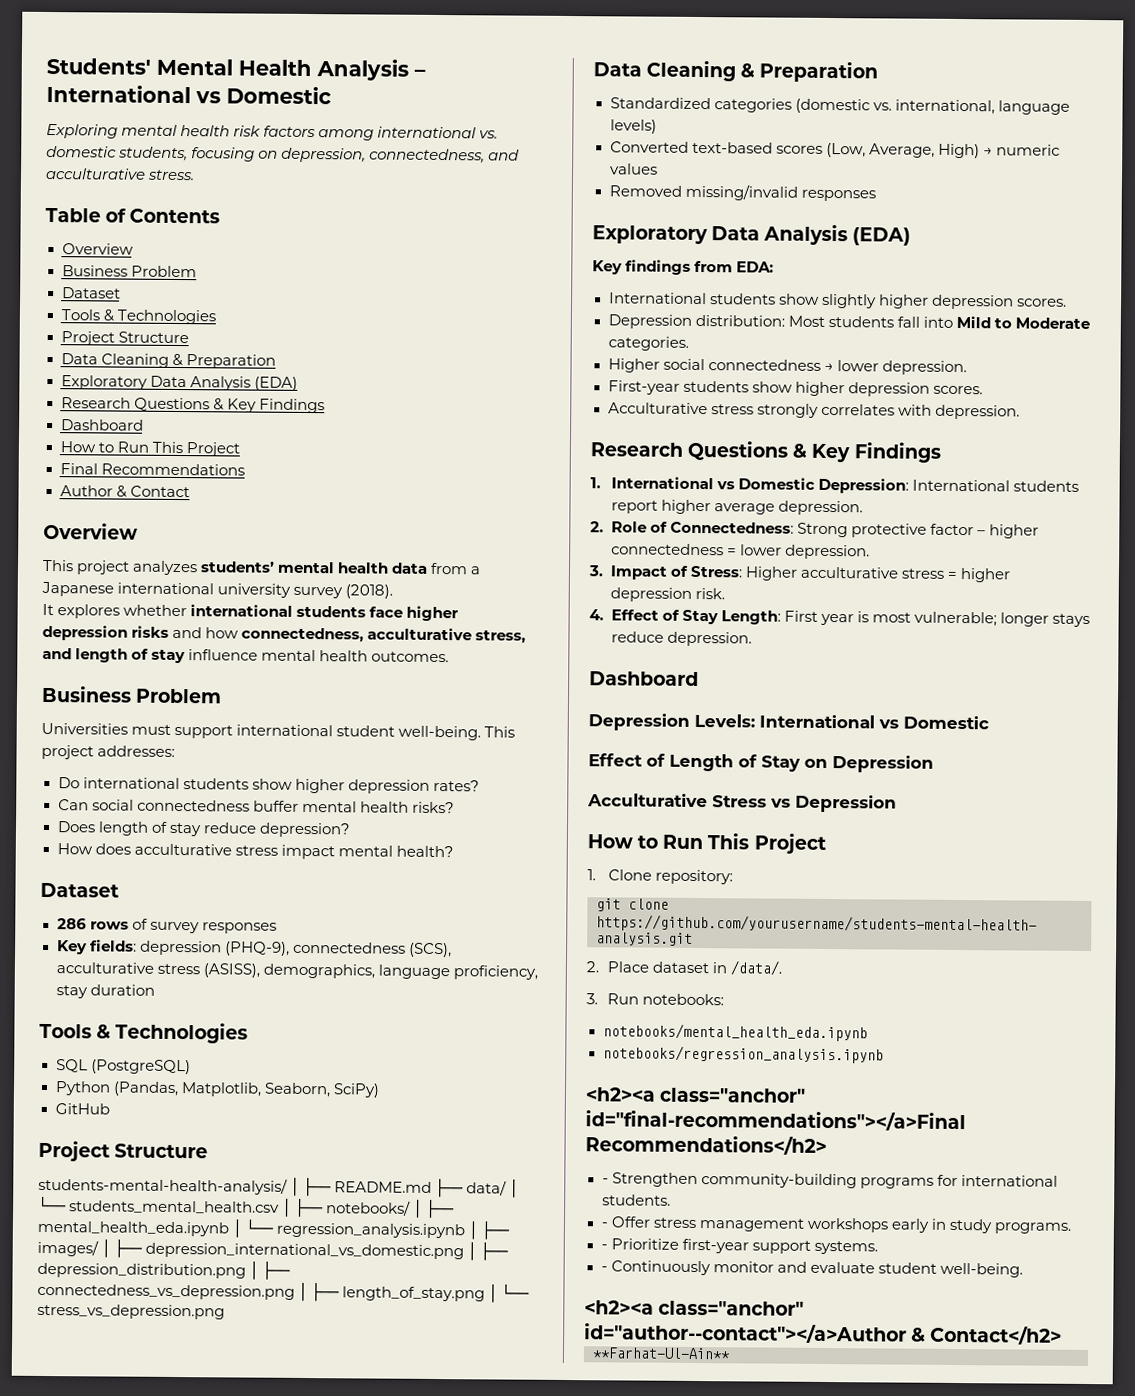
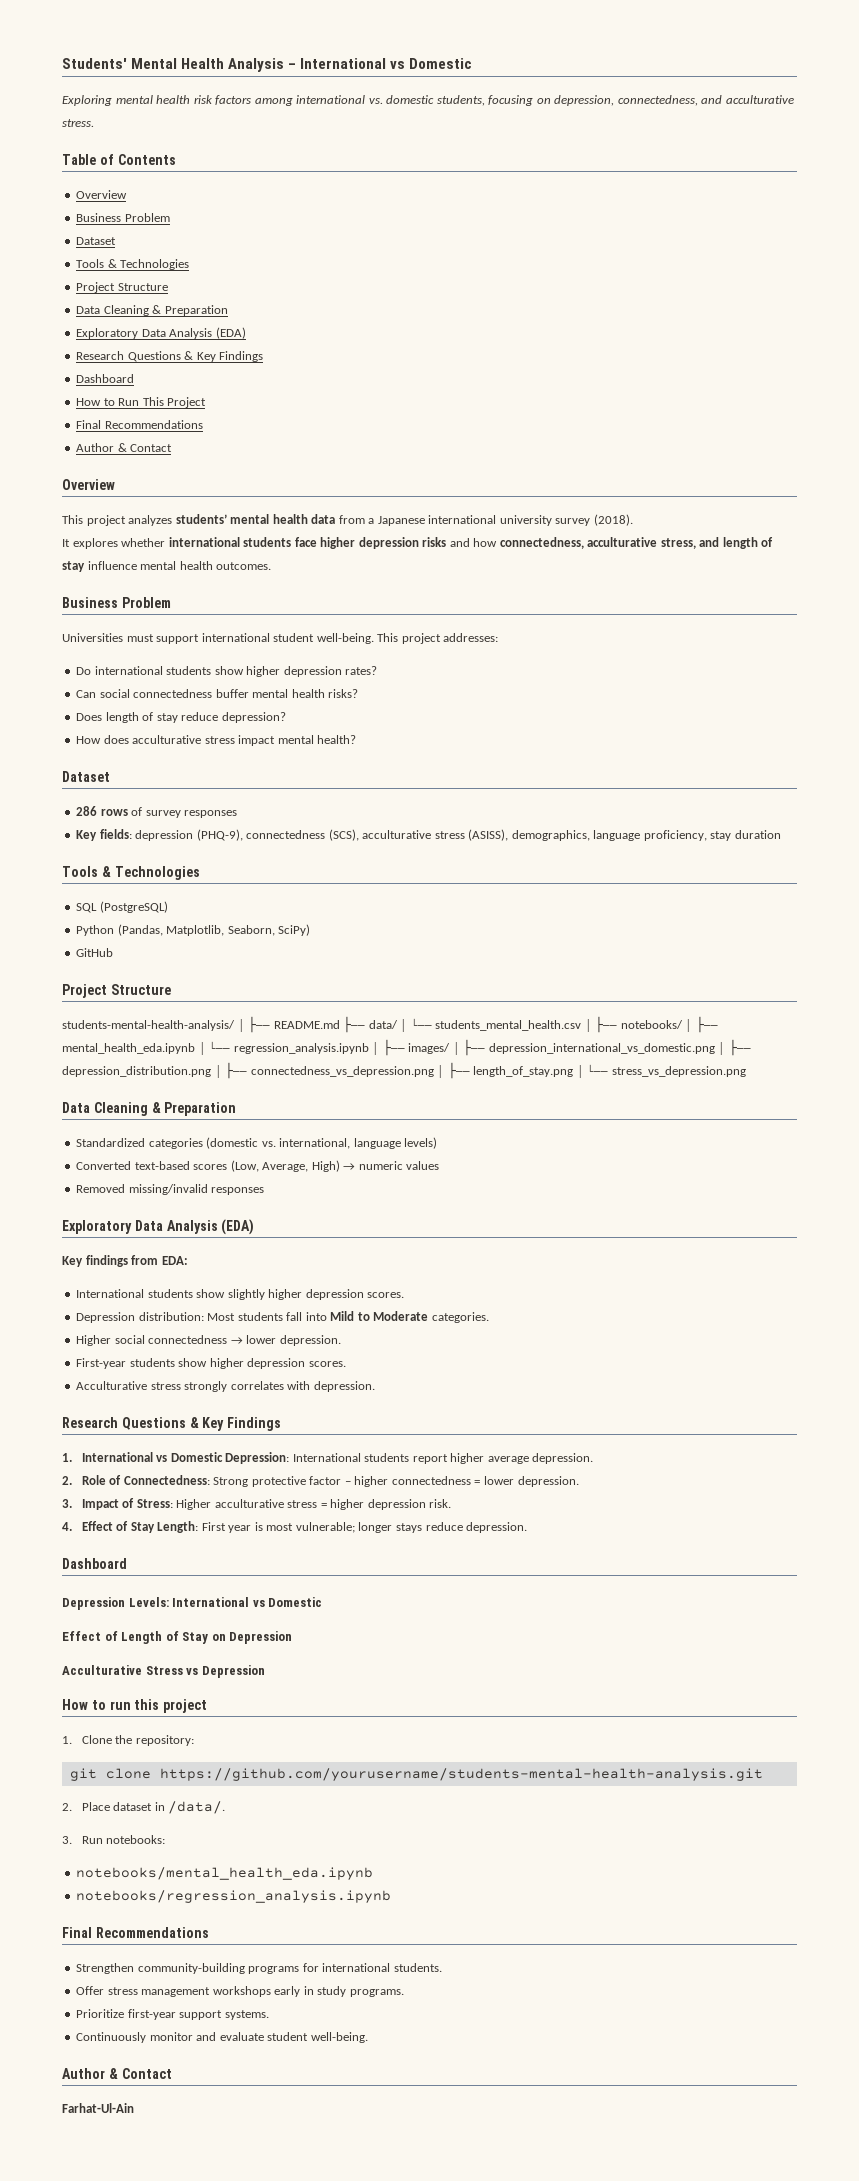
  Acculturative Stress vs Depression
- How to Run This Project
+ How to run this project
- 1. Clone repository:
+ 1. Clone the repository:
  notebooks/regression_analysis.ipynb
- <h2><a class="anchor" id="final-recommendations"></a>Final Recommendations</h2>
- - Strengthen community-building programs for international students.
+ Final Recommendations
+ Strengthen community-building programs for international students.
- - Offer stress management workshops early in study programs.
+ Offer stress management workshops early in study programs.
- - Prioritize first-year support systems.
+ Prioritize first-year support systems.
- - Continuously monitor and evaluate student well-being.
- <h2><a class="anchor" id="author--contact"></a>Author & Contact</h2>
- **Farhat-Ul-Ain**
+ Continuously monitor and evaluate student well-being.
+ Author & Contact
+ Farhat-Ul-Ain

